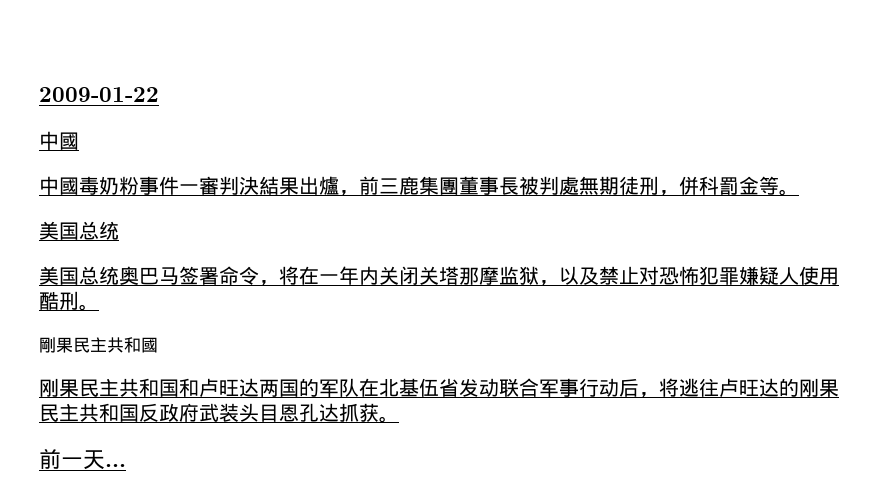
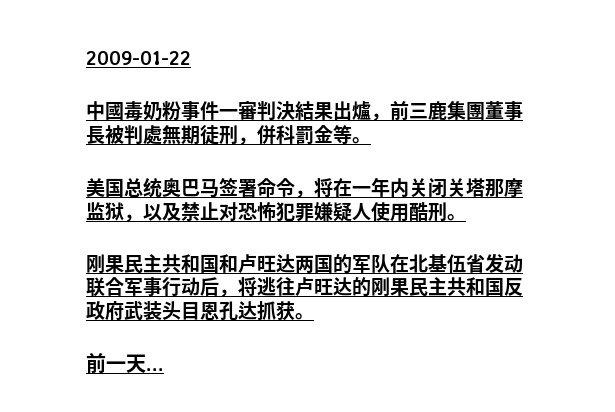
  2009-01-22
- 中國
  中國毒奶粉事件一審判決結果出爐，前三鹿集團董事長被判處無期徒刑，併科罰金等。
- 美国总统
- 剛果民主共和國

